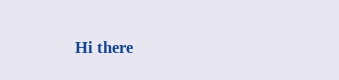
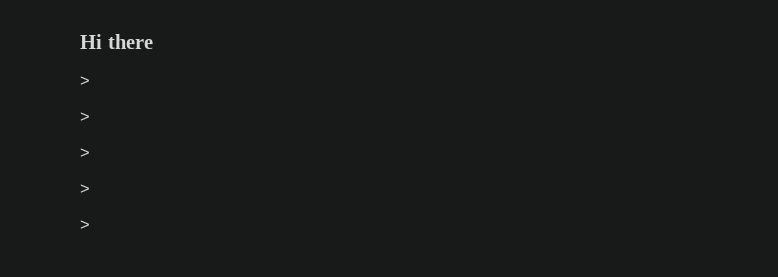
  Hi there
+ >
+ >
+ >
+ >
+ >

